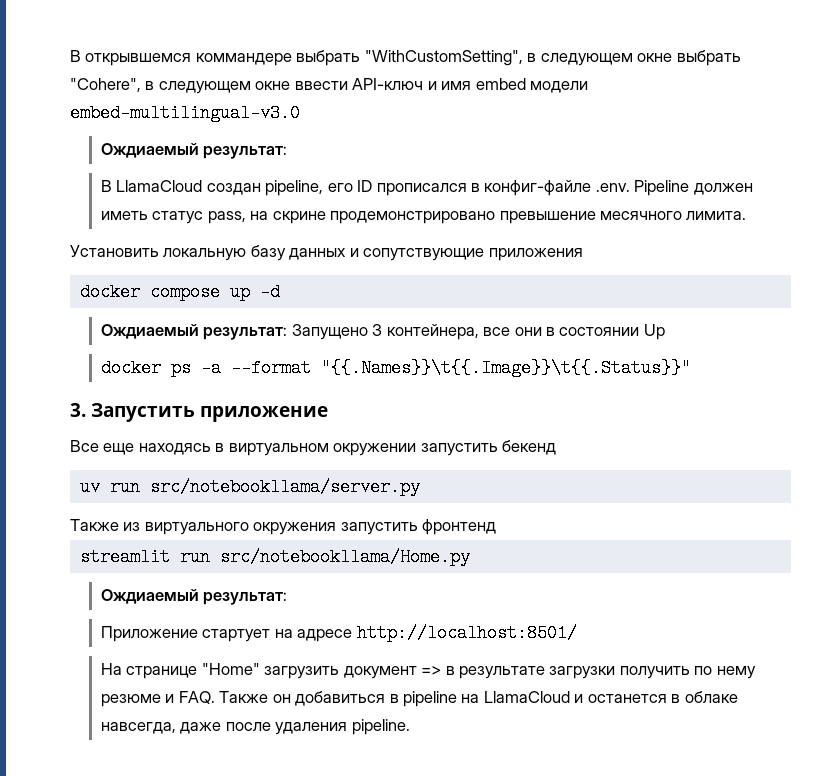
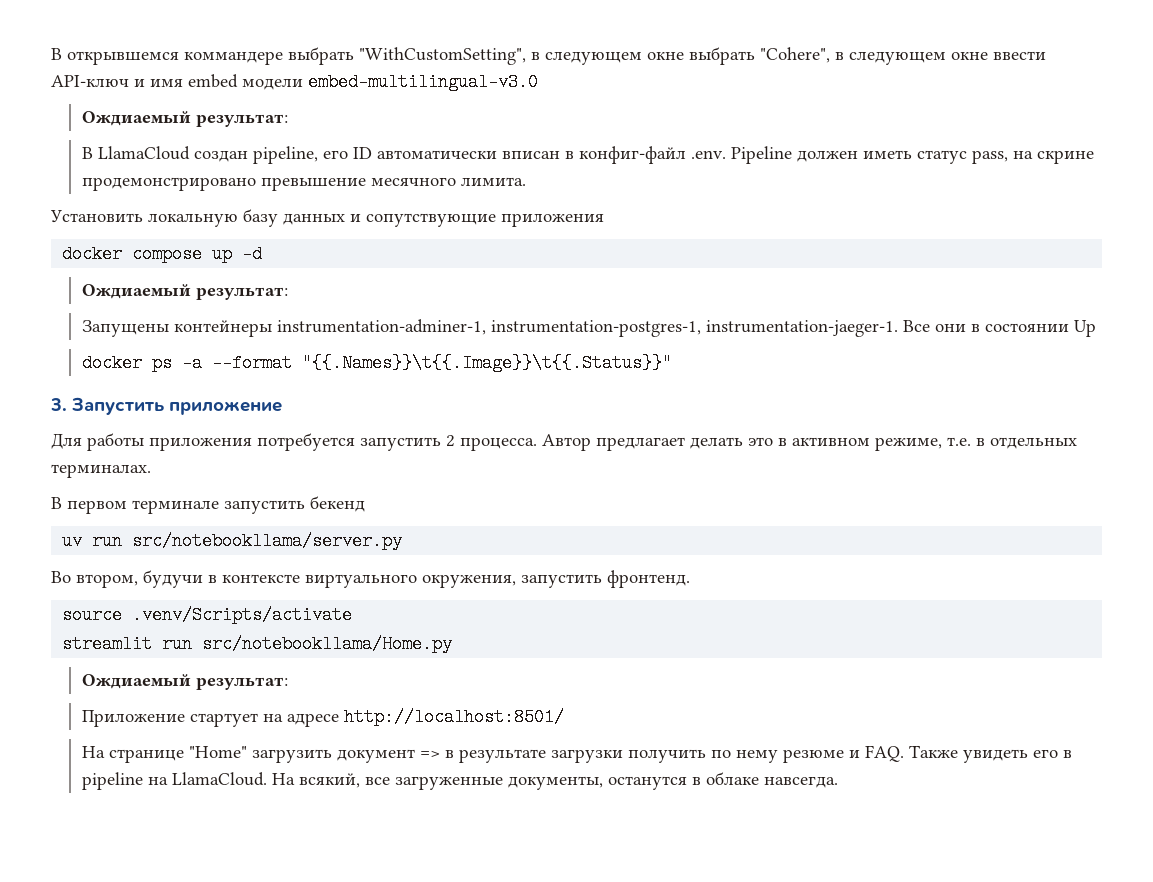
- В LlamaCloud создан pipeline, его ID прописался в конфиг-файле .env. Pipeline должен иметь статус pass, на скрине продемонстрировано превышение месячного лимита.
+ В LlamaCloud создан pipeline, его ID автоматически вписан в конфиг-файл .env. Pipeline должен иметь статус pass, на скрине продемонстрировано превышение месячного лимита.
  docker compose up -d
- Ождиаемый результат: Запущено 3 контейнера, все они в состоянии Up
+ Ождиаемый результат:
+ Запущены контейнеры instrumentation-adminer-1, instrumentation-postgres-1, instrumentation-jaeger-1. Все они в состоянии Up
- Все еще находясь в виртуальном окружении запустить бекенд
+ Для работы приложения потребуется запустить 2 процесса. Автор предлагает делать это в активном режиме, т.е. в отдельных терминалах.
+ В первом терминале запустить бекенд
- Также из виртуального окружения запустить фронтенд
+ Во втором, будучи в контексте виртуального окружения, запустить фронтенд.
+ source .venv/Scripts/activate
- На странице "Home" загрузить документ => в результате загрузки получить по нему резюме и FAQ. Также он добавиться в pipeline на LlamaCloud и останется в облаке навсегда, даже после удаления pipeline.
+ На странице "Home" загрузить документ => в результате загрузки получить по нему резюме и FAQ. Также увидеть его в pipeline на LlamaCloud. На всякий, все загруженные документы, останутся в облаке навсегда.

